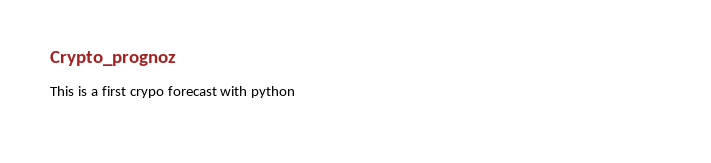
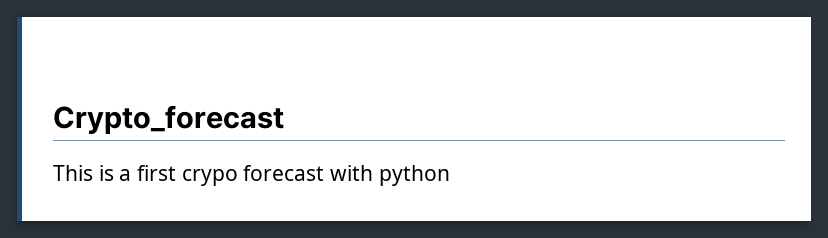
- Crypto_prognoz
+ Crypto_forecast

